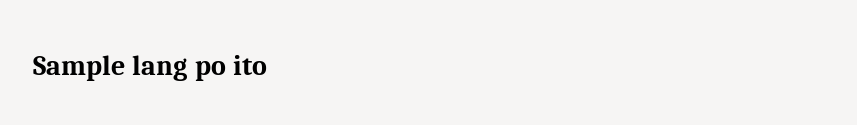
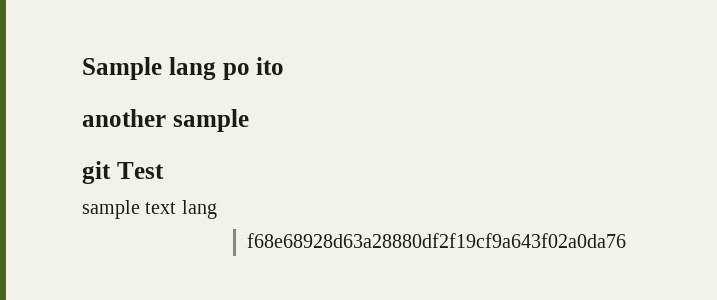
+ another sample
+ git Test
+ sample text lang
+ f68e68928d63a28880df2f19cf9a643f02a0da76

